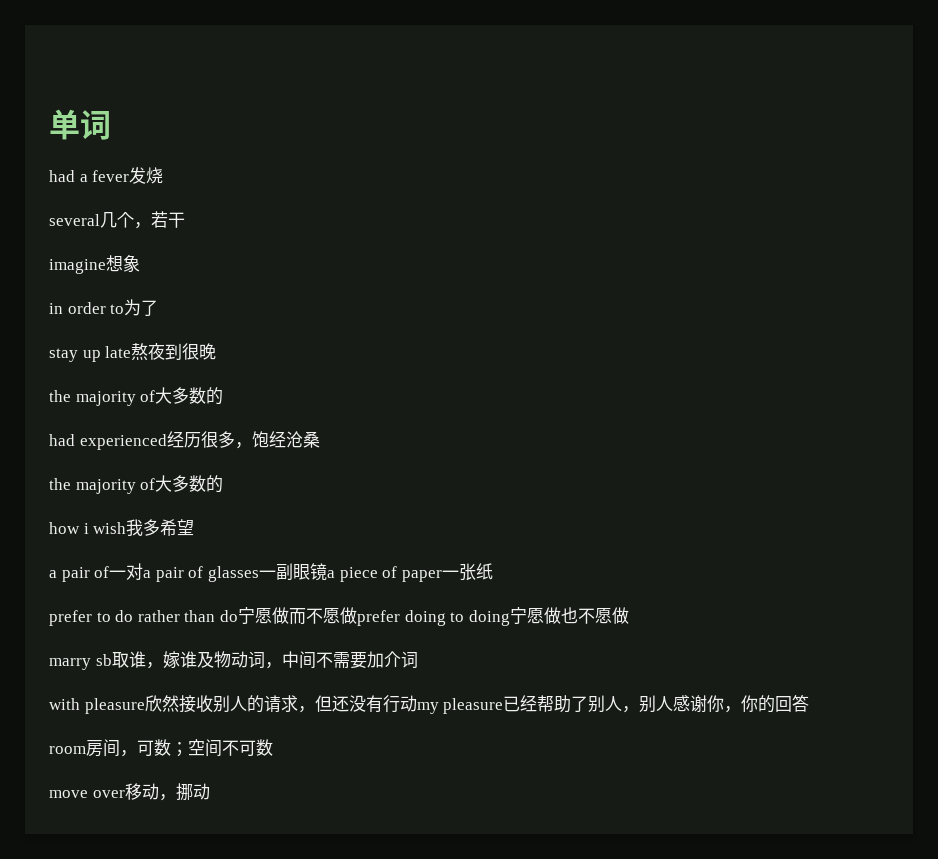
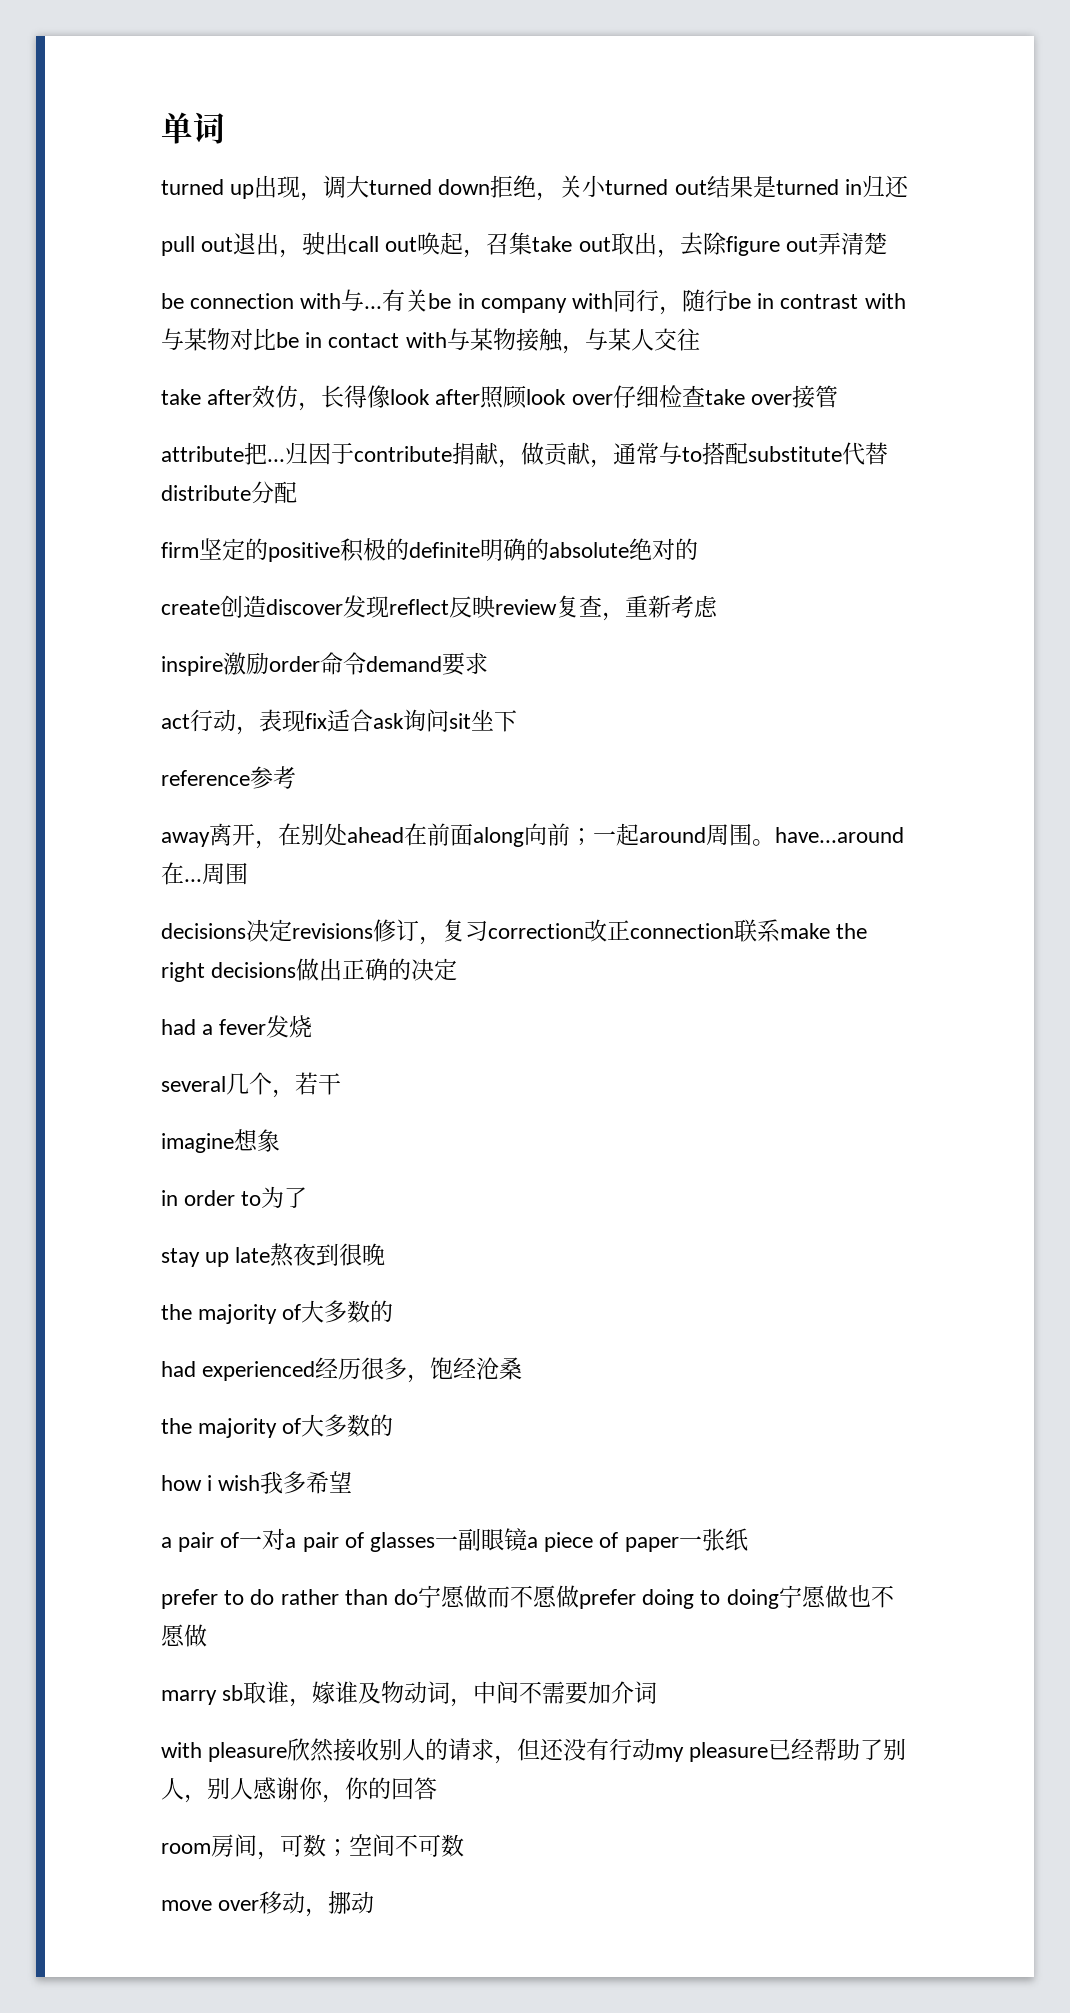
+ turned up出现，调大turned down拒绝，关小turned out结果是turned in归还
+ pull out退出，驶出call out唤起，召集take out取出，去除figure out弄清楚
+ be connection with与...有关be in company with同行，随行be in contrast with与某物对比be in contact with与某物接触，与某人交往
+ take after效仿，长得像look after照顾look over仔细检查take over接管
+ attribute把...归因于contribute捐献，做贡献，通常与to搭配substitute代替distribute分配
+ firm坚定的positive积极的definite明确的absolute绝对的
+ create创造discover发现reflect反映review复查，重新考虑
+ inspire激励order命令demand要求
+ act行动，表现fix适合ask询问sit坐下
+ reference参考
+ away离开，在别处ahead在前面along向前；一起around周围。have...around在...周围
+ decisions决定revisions修订，复习correction改正connection联系make the right decisions做出正确的决定

